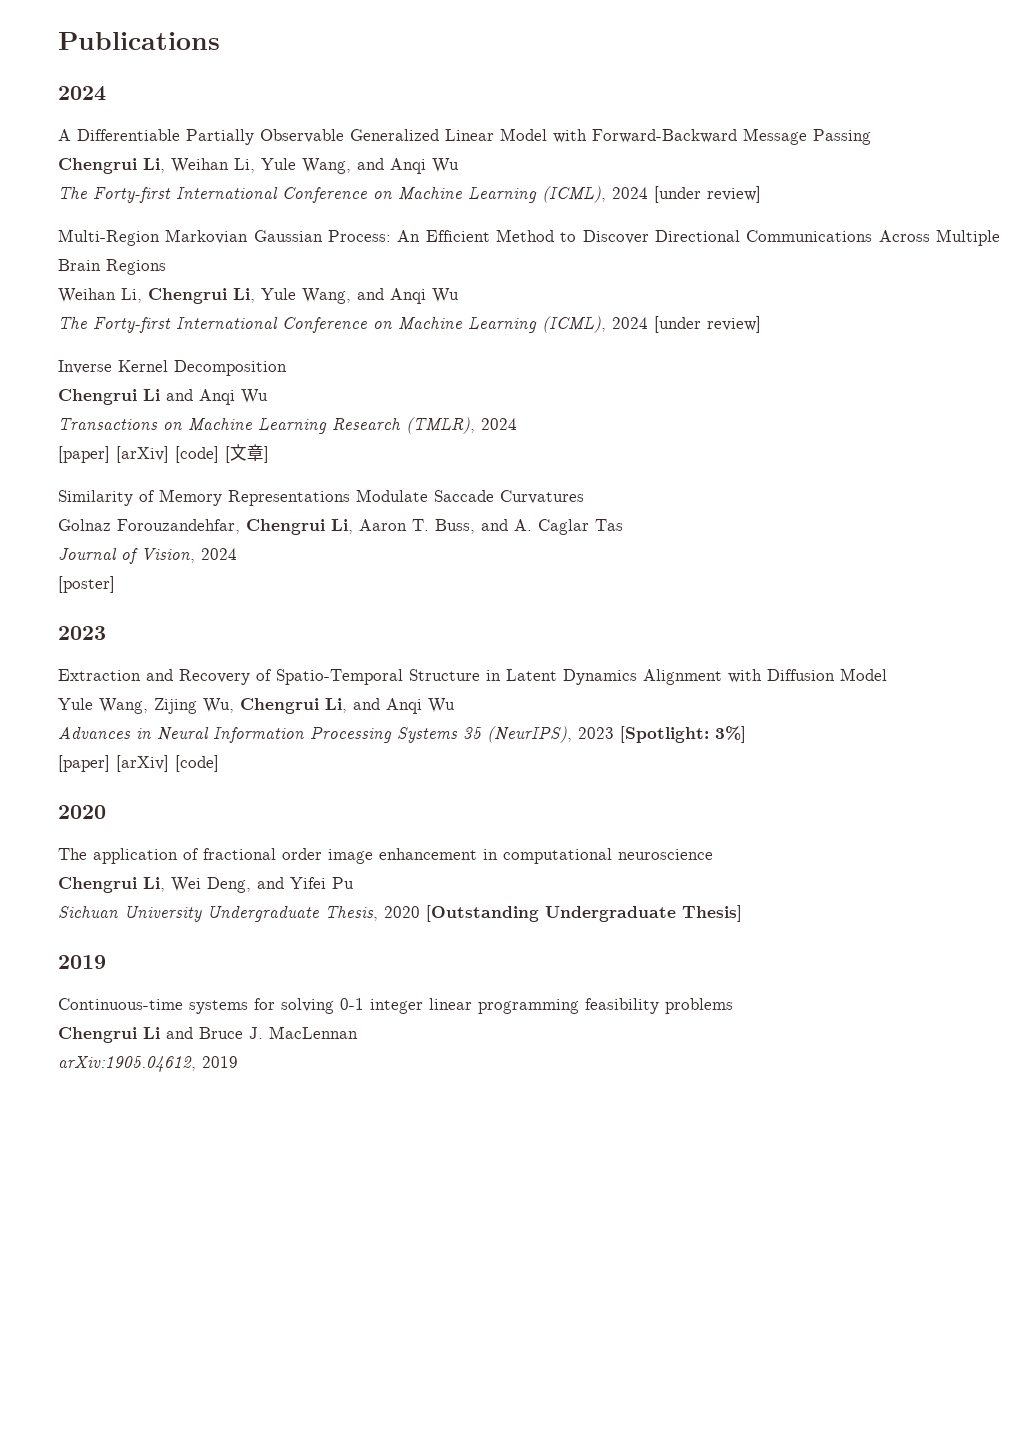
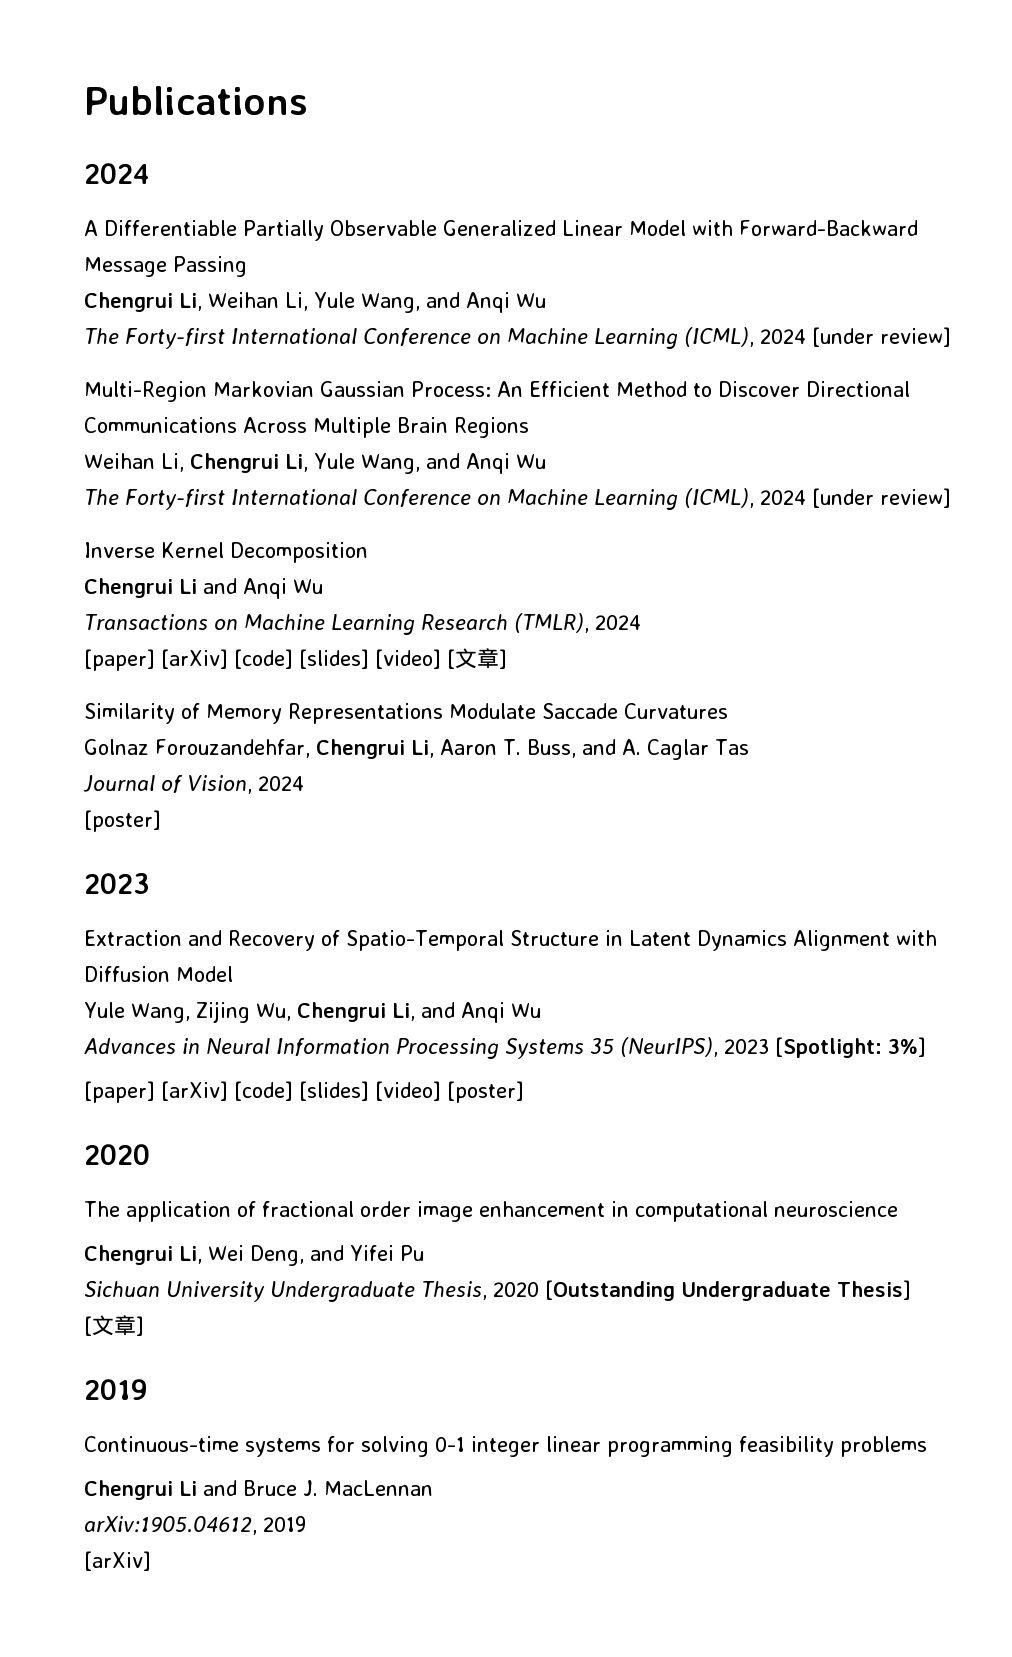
- [paper] [arXiv] [code] [文章]
+ [paper] [arXiv] [code] [slides] [video] [文章]
  Advances in Neural Information Processing Systems 35 (NeurIPS), 2023 [Spotlight: 3%]
- [paper] [arXiv] [code]
+ [paper] [arXiv] [code] [slides] [video] [poster]
  Sichuan University Undergraduate Thesis, 2020 [Outstanding Undergraduate Thesis]
+ [文章]
  arXiv:1905.04612, 2019
+ [arXiv]

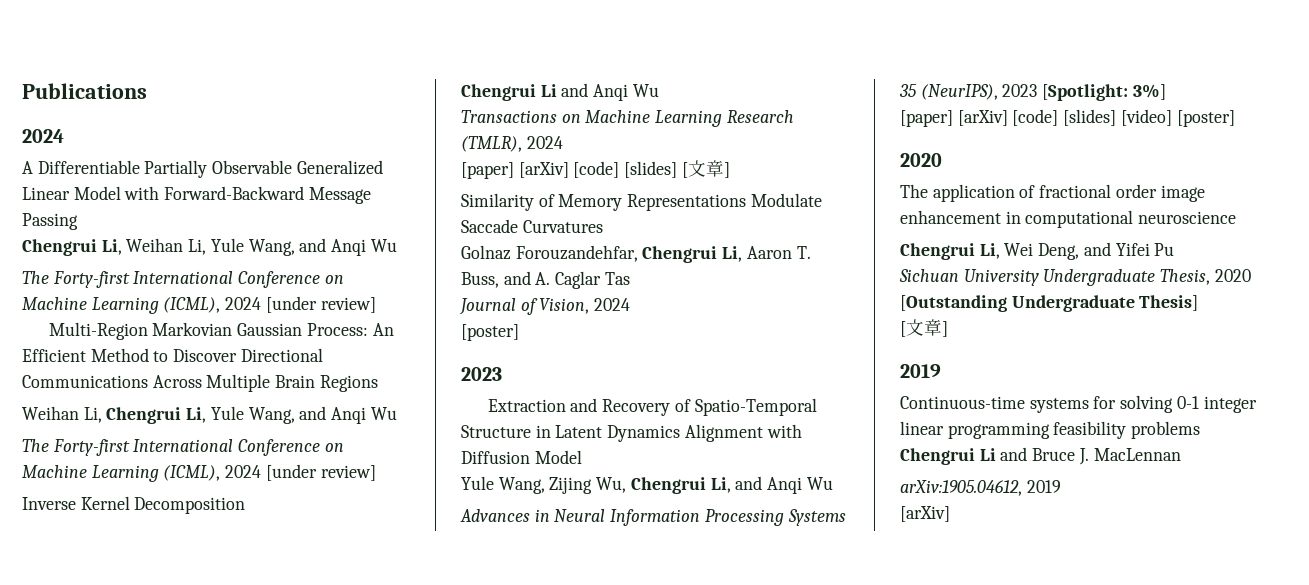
- [paper] [arXiv] [code] [slides] [video] [文章]
+ [paper] [arXiv] [code] [slides] [文章]

